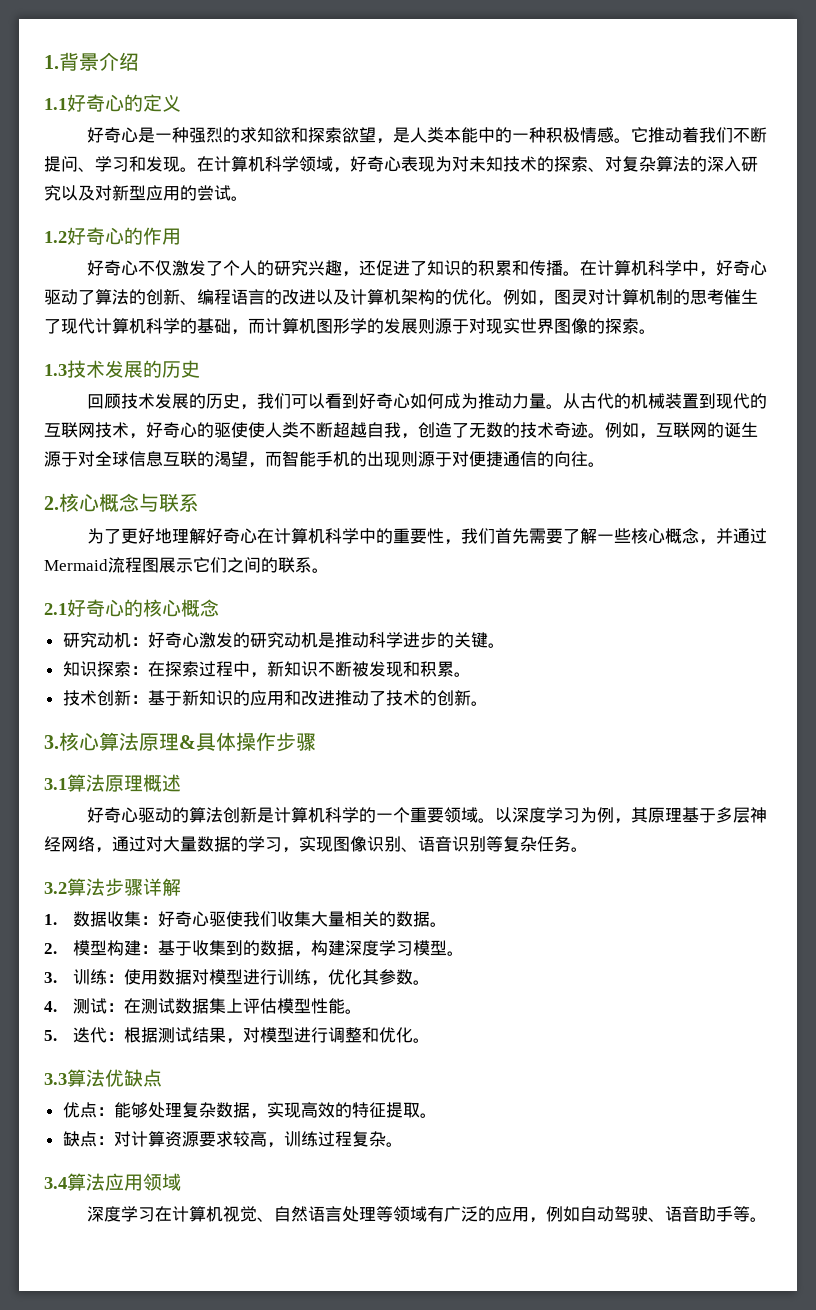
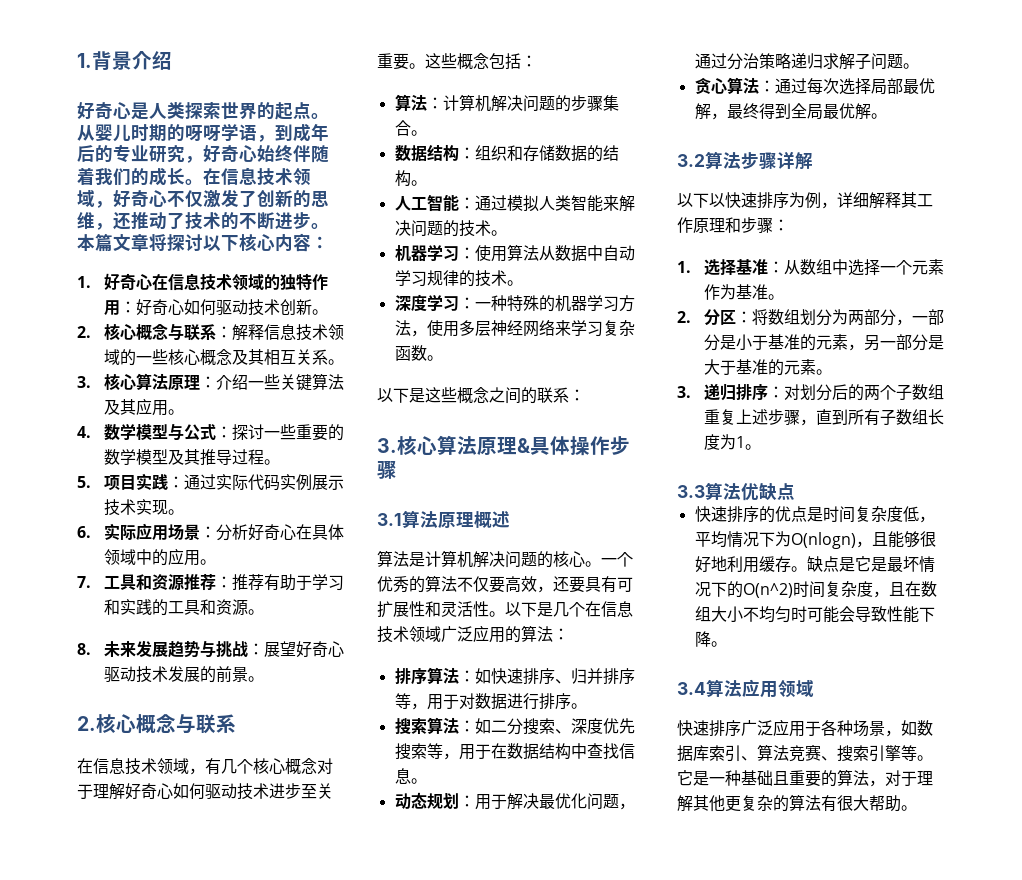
- 1.1好奇心的定义
- 好奇心是一种强烈的求知欲和探索欲望，是人类本能中的一种积极情感。它推动着我们不断提问、学习和发现。在计算机科学领域，好奇心表现为对未知技术的探索、对复杂算法的深入研究以及对新型应用的尝试。
- 1.2好奇心的作用
- 好奇心不仅激发了个人的研究兴趣，还促进了知识的积累和传播。在计算机科学中，好奇心驱动了算法的创新、编程语言的改进以及计算机架构的优化。例如，图灵对计算机制的思考催生了现代计算机科学的基础，而计算机图形学的发展则源于对现实世界图像的探索。
- 1.3技术发展的历史
- 回顾技术发展的历史，我们可以看到好奇心如何成为推动力量。从古代的机械装置到现代的互联网技术，好奇心的驱使使人类不断超越自我，创造了无数的技术奇迹。例如，互联网的诞生源于对全球信息互联的渴望，而智能手机的出现则源于对便捷通信的向往。
+ 好奇心是人类探索世界的起点。从婴儿时期的呀呀学语，到成年后的专业研究，好奇心始终伴随着我们的成长。在信息技术领域，好奇心不仅激发了创新的思维，还推动了技术的不断进步。本篇文章将探讨以下核心内容：
+ 1.好奇心在信息技术领域的独特作用：好奇心如何驱动技术创新。
+ 2.核心概念与联系：解释信息技术领域的一些核心概念及其相互关系。
+ 3.核心算法原理：介绍一些关键算法及其应用。
+ 4.数学模型与公式：探讨一些重要的数学模型及其推导过程。
+ 5.项目实践：通过实际代码实例展示技术实现。
+ 6.实际应用场景：分析好奇心在具体领域中的应用。
+ 7.工具和资源推荐：推荐有助于学习和实践的工具和资源。
+ 8.未来发展趋势与挑战：展望好奇心驱动技术发展的前景。
- 为了更好地理解好奇心在计算机科学中的重要性，我们首先需要了解一些核心概念，并通过Mermaid流程图展示它们之间的联系。
- 2.1好奇心的核心概念
- 研究动机：好奇心激发的研究动机是推动科学进步的关键。
- 知识探索：在探索过程中，新知识不断被发现和积累。
- 技术创新：基于新知识的应用和改进推动了技术的创新。
+ 在信息技术领域，有几个核心概念对于理解好奇心如何驱动技术进步至关重要。这些概念包括：
+ 算法：计算机解决问题的步骤集合。
+ 数据结构：组织和存储数据的结构。
+ 人工智能：通过模拟人类智能来解决问题的技术。
+ 机器学习：使用算法从数据中自动学习规律的技术。
+ 深度学习：一种特殊的机器学习方法，使用多层神经网络来学习复杂函数。
+ 以下是这些概念之间的联系：
- 好奇心驱动的算法创新是计算机科学的一个重要领域。以深度学习为例，其原理基于多层神经网络，通过对大量数据的学习，实现图像识别、语音识别等复杂任务。
+ 算法是计算机解决问题的核心。一个优秀的算法不仅要高效，还要具有可扩展性和灵活性。以下是几个在信息技术领域广泛应用的算法：
+ 排序算法：如快速排序、归并排序等，用于对数据进行排序。
+ 搜索算法：如二分搜索、深度优先搜索等，用于在数据结构中查找信息。
+ 动态规划：用于解决最优化问题，通过分治策略递归求解子问题。
+ 贪心算法：通过每次选择局部最优解，最终得到全局最优解。
- 1.数据收集：好奇心驱使我们收集大量相关的数据。
- 2.模型构建：基于收集到的数据，构建深度学习模型。
- 3.训练：使用数据对模型进行训练，优化其参数。
- 4.测试：在测试数据集上评估模型性能。
- 5.迭代：根据测试结果，对模型进行调整和优化。
+ 以下以快速排序为例，详细解释其工作原理和步骤：
+ 1.选择基准：从数组中选择一个元素作为基准。
+ 2.分区：将数组划分为两部分，一部分是小于基准的元素，另一部分是大于基准的元素。
+ 3.递归排序：对划分后的两个子数组重复上述步骤，直到所有子数组长度为1。
  3.3算法优缺点
- 优点：能够处理复杂数据，实现高效的特征提取。
- 缺点：对计算资源要求较高，训练过程复杂。
+ 快速排序的优点是时间复杂度低，平均情况下为O(nlogn)，且能够很好地利用缓存。缺点是它是最坏情况下的O(n^2)时间复杂度，且在数组大小不均匀时可能会导致性能下降。
- 深度学习在计算机视觉、自然语言处理等领域有广泛的应用，例如自动驾驶、语音助手等。
+ 快速排序广泛应用于各种场景，如数据库索引、算法竞赛、搜索引擎等。它是一种基础且重要的算法，对于理解其他更复杂的算法有很大帮助。

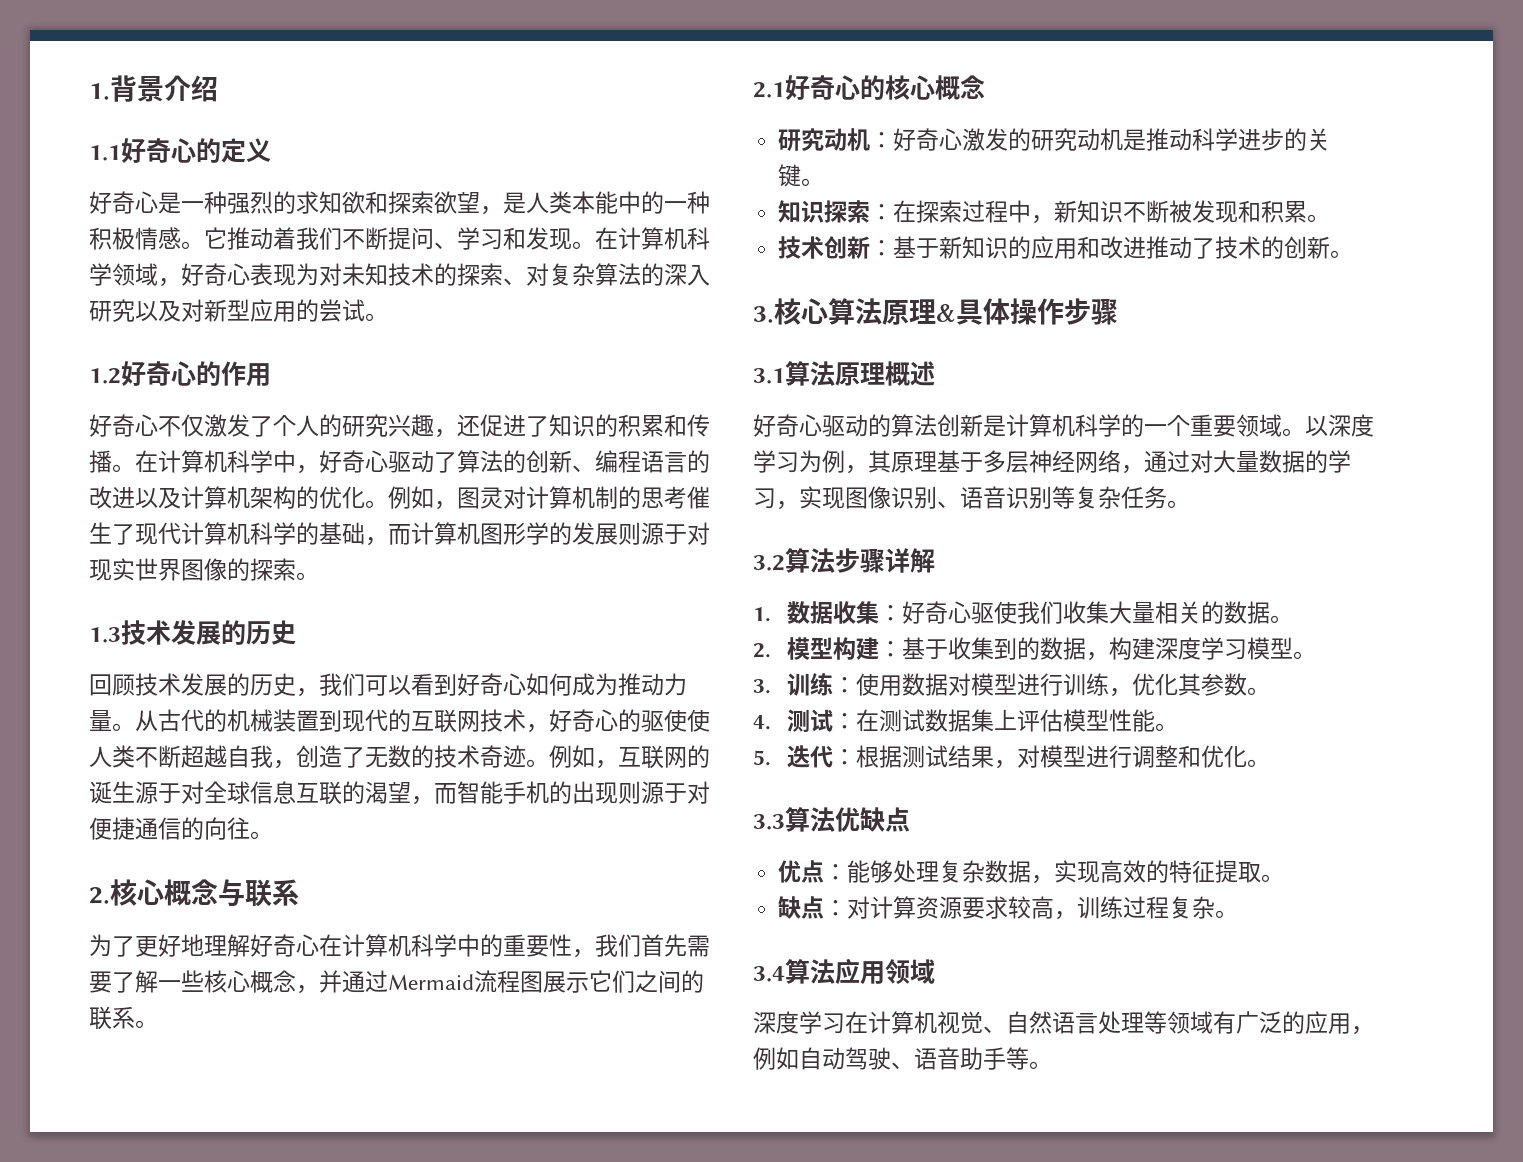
- 好奇心是人类探索世界的起点。从婴儿时期的呀呀学语，到成年后的专业研究，好奇心始终伴随着我们的成长。在信息技术领域，好奇心不仅激发了创新的思维，还推动了技术的不断进步。本篇文章将探讨以下核心内容：
- 1.好奇心在信息技术领域的独特作用：好奇心如何驱动技术创新。
- 2.核心概念与联系：解释信息技术领域的一些核心概念及其相互关系。
- 3.核心算法原理：介绍一些关键算法及其应用。
- 4.数学模型与公式：探讨一些重要的数学模型及其推导过程。
- 5.项目实践：通过实际代码实例展示技术实现。
- 6.实际应用场景：分析好奇心在具体领域中的应用。
- 7.工具和资源推荐：推荐有助于学习和实践的工具和资源。
- 8.未来发展趋势与挑战：展望好奇心驱动技术发展的前景。
+ 1.1好奇心的定义
+ 好奇心是一种强烈的求知欲和探索欲望，是人类本能中的一种积极情感。它推动着我们不断提问、学习和发现。在计算机科学领域，好奇心表现为对未知技术的探索、对复杂算法的深入研究以及对新型应用的尝试。
+ 1.2好奇心的作用
+ 好奇心不仅激发了个人的研究兴趣，还促进了知识的积累和传播。在计算机科学中，好奇心驱动了算法的创新、编程语言的改进以及计算机架构的优化。例如，图灵对计算机制的思考催生了现代计算机科学的基础，而计算机图形学的发展则源于对现实世界图像的探索。
+ 1.3技术发展的历史
+ 回顾技术发展的历史，我们可以看到好奇心如何成为推动力量。从古代的机械装置到现代的互联网技术，好奇心的驱使使人类不断超越自我，创造了无数的技术奇迹。例如，互联网的诞生源于对全球信息互联的渴望，而智能手机的出现则源于对便捷通信的向往。
- 在信息技术领域，有几个核心概念对于理解好奇心如何驱动技术进步至关重要。这些概念包括：
- 算法：计算机解决问题的步骤集合。
- 数据结构：组织和存储数据的结构。
- 人工智能：通过模拟人类智能来解决问题的技术。
- 机器学习：使用算法从数据中自动学习规律的技术。
- 深度学习：一种特殊的机器学习方法，使用多层神经网络来学习复杂函数。
- 以下是这些概念之间的联系：
+ 为了更好地理解好奇心在计算机科学中的重要性，我们首先需要了解一些核心概念，并通过Mermaid流程图展示它们之间的联系。
+ 2.1好奇心的核心概念
+ 研究动机：好奇心激发的研究动机是推动科学进步的关键。
+ 知识探索：在探索过程中，新知识不断被发现和积累。
+ 技术创新：基于新知识的应用和改进推动了技术的创新。
- 算法是计算机解决问题的核心。一个优秀的算法不仅要高效，还要具有可扩展性和灵活性。以下是几个在信息技术领域广泛应用的算法：
- 排序算法：如快速排序、归并排序等，用于对数据进行排序。
- 搜索算法：如二分搜索、深度优先搜索等，用于在数据结构中查找信息。
- 动态规划：用于解决最优化问题，通过分治策略递归求解子问题。
- 贪心算法：通过每次选择局部最优解，最终得到全局最优解。
+ 好奇心驱动的算法创新是计算机科学的一个重要领域。以深度学习为例，其原理基于多层神经网络，通过对大量数据的学习，实现图像识别、语音识别等复杂任务。
- 以下以快速排序为例，详细解释其工作原理和步骤：
- 1.选择基准：从数组中选择一个元素作为基准。
- 2.分区：将数组划分为两部分，一部分是小于基准的元素，另一部分是大于基准的元素。
- 3.递归排序：对划分后的两个子数组重复上述步骤，直到所有子数组长度为1。
+ 1.数据收集：好奇心驱使我们收集大量相关的数据。
+ 2.模型构建：基于收集到的数据，构建深度学习模型。
+ 3.训练：使用数据对模型进行训练，优化其参数。
+ 4.测试：在测试数据集上评估模型性能。
+ 5.迭代：根据测试结果，对模型进行调整和优化。
  3.3算法优缺点
- 快速排序的优点是时间复杂度低，平均情况下为O(nlogn)，且能够很好地利用缓存。缺点是它是最坏情况下的O(n^2)时间复杂度，且在数组大小不均匀时可能会导致性能下降。
+ 优点：能够处理复杂数据，实现高效的特征提取。
+ 缺点：对计算资源要求较高，训练过程复杂。
- 快速排序广泛应用于各种场景，如数据库索引、算法竞赛、搜索引擎等。它是一种基础且重要的算法，对于理解其他更复杂的算法有很大帮助。
+ 深度学习在计算机视觉、自然语言处理等领域有广泛的应用，例如自动驾驶、语音助手等。

